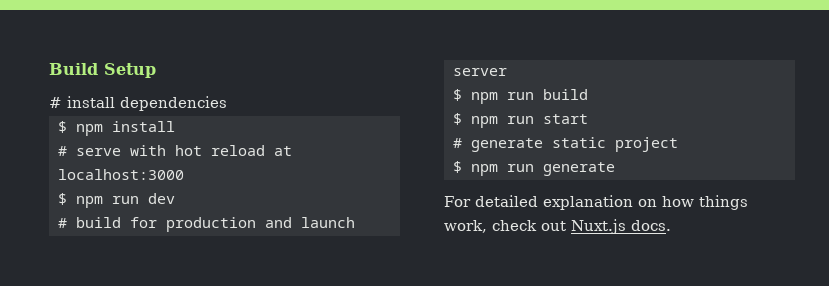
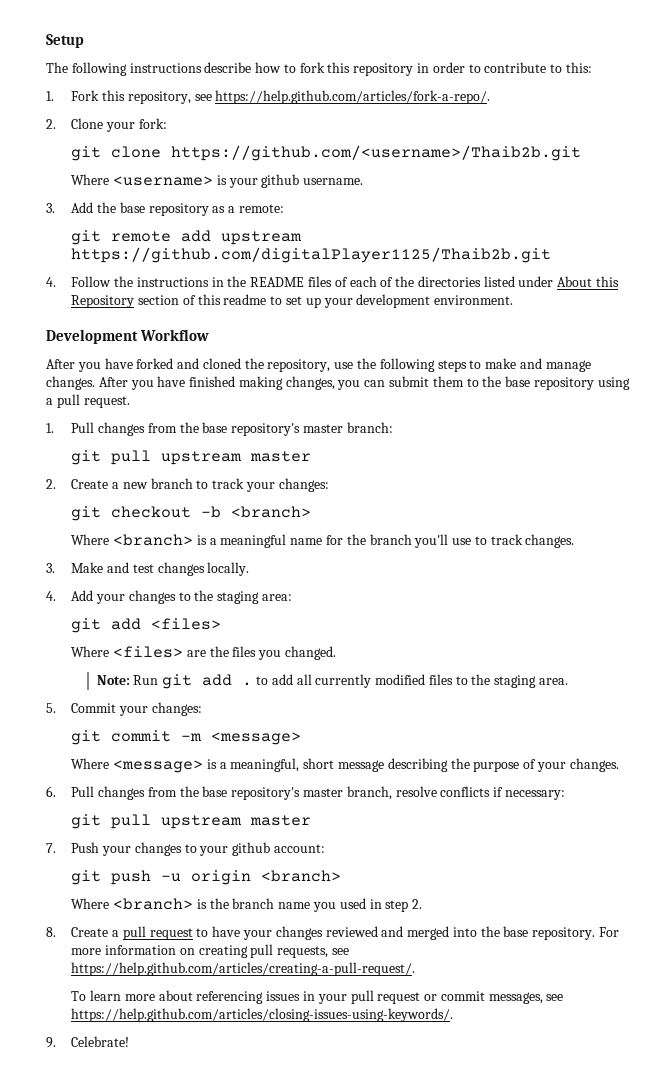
- Build Setup
+ Setup
- # install dependencies
- $ npm install
- # serve with hot reload at localhost:3000
- $ npm run dev
- # build for production and launch server
- $ npm run build
- $ npm run start
- # generate static project
- $ npm run generate
- For detailed explanation on how things work, check out Nuxt.js docs.
+ The following instructions describe how to fork this repository in order to contribute to this:
+ 1. Fork this repository, see https://help.github.com/articles/fork-a-repo/.
+ 2. Clone your fork:
+ git clone https://github.com/<username>/Thaib2b.git
+ Where <username> is your github username.
+ 3. Add the base repository as a remote:
+ git remote add upstream https://github.com/digitalPlayer1125/Thaib2b.git
+ 4. Follow the instructions in the README files of each of the directories listed under About this Repository section of this readme to set up your development environment.
+ Development Workflow
+ After you have forked and cloned the repository, use the following steps to make and manage changes. After you have finished making changes, you can submit them to the base repository using a pull request.
+ 1. Pull changes from the base repository's master branch:
+ git pull upstream master
+ 2. Create a new branch to track your changes:
+ git checkout -b <branch>
+ Where <branch> is a meaningful name for the branch you'll use to track changes.
+ 3. Make and test changes locally.
+ 4. Add your changes to the staging area:
+ git add <files>
+ Where <files> are the files you changed.
+ Note: Run git add . to add all currently modified files to the staging area.
+ 5. Commit your changes:
+ git commit -m <message>
+ Where <message> is a meaningful, short message describing the purpose of your changes.
+ 6. Pull changes from the base repository's master branch, resolve conflicts if necessary:
+ git pull upstream master
+ 7. Push your changes to your github account:
+ git push -u origin <branch>
+ Where <branch> is the branch name you used in step 2.
+ 8. Create a pull request to have your changes reviewed and merged into the base repository. For more information on creating pull requests, see https://help.github.com/articles/creating-a-pull-request/.
+ To learn more about referencing issues in your pull request or commit messages, see https://help.github.com/articles/closing-issues-using-keywords/.
+ 9. Celebrate!

